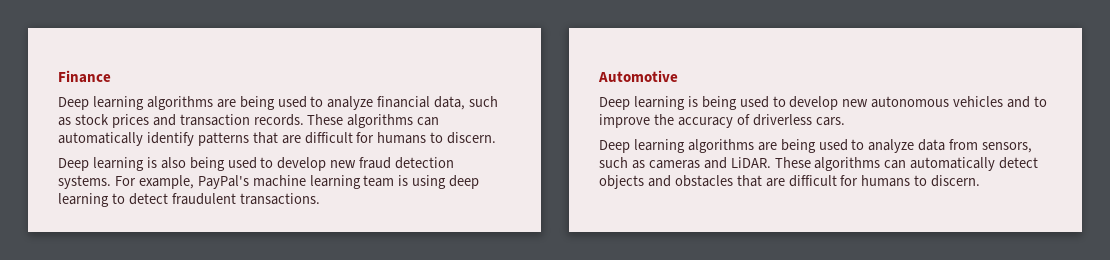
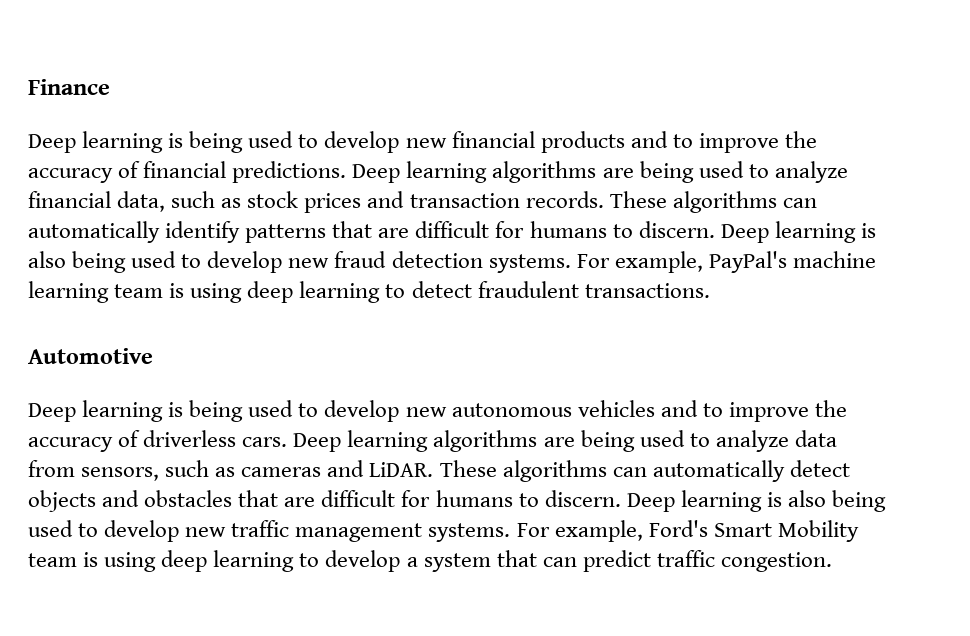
- Deep learning algorithms are being used to analyze financial data, such as stock prices and transaction records.
+ Deep learning is being used to develop new financial products and to improve the accuracy of financial predictions. Deep learning algorithms are being used to analyze financial data, such as stock prices and transaction records.
- These algorithms can automatically identify patterns that are difficult for humans to discern.
- Deep learning is also being used to develop new fraud detection systems.
+ These algorithms can automatically identify patterns that are difficult for humans to discern. Deep learning is also being used to develop new fraud detection systems.
- Deep learning is being used to develop new autonomous vehicles and to improve the accuracy of driverless cars.
- Deep learning algorithms are being used to analyze data from sensors, such as cameras and LiDAR.
+ Deep learning is being used to develop new autonomous vehicles and to improve the accuracy of driverless cars. Deep learning algorithms are being used to analyze data from sensors, such as cameras and LiDAR.
+ Deep learning is also being used to develop new traffic management systems. For example, Ford's Smart Mobility team is using deep learning to develop a system that can predict traffic congestion.

